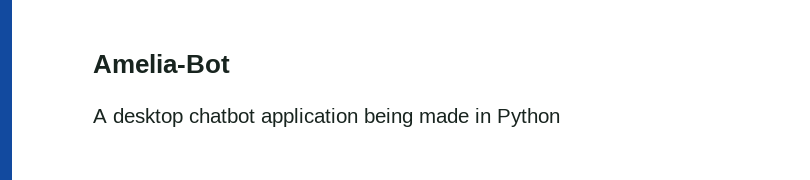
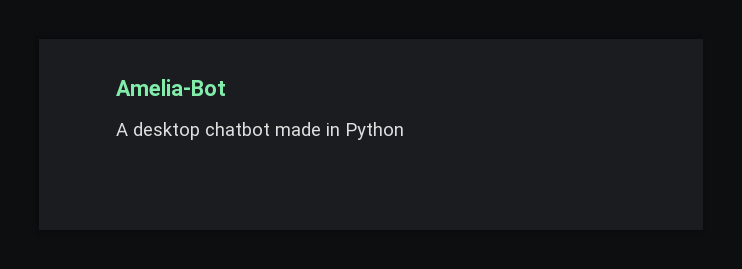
- A desktop chatbot application being made in Python
+ A desktop chatbot made in Python

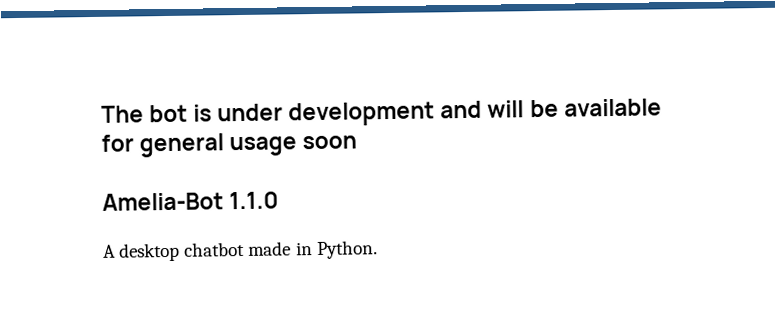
+ The bot is under development and will be available for general usage soon
- Amelia-Bot
+ Amelia-Bot 1.1.0
- A desktop chatbot made in Python
+ A desktop chatbot made in Python.

